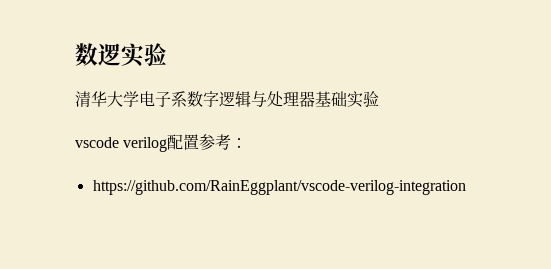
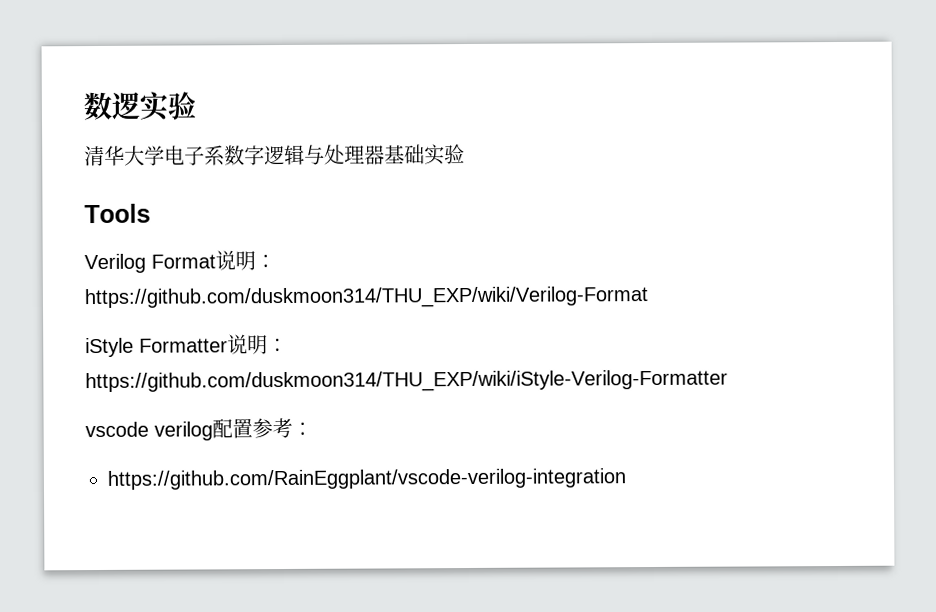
+ Tools
+ Verilog Format说明：https://github.com/duskmoon314/THU_EXP/wiki/Verilog-Format
+ iStyle Formatter说明：https://github.com/duskmoon314/THU_EXP/wiki/iStyle-Verilog-Formatter

